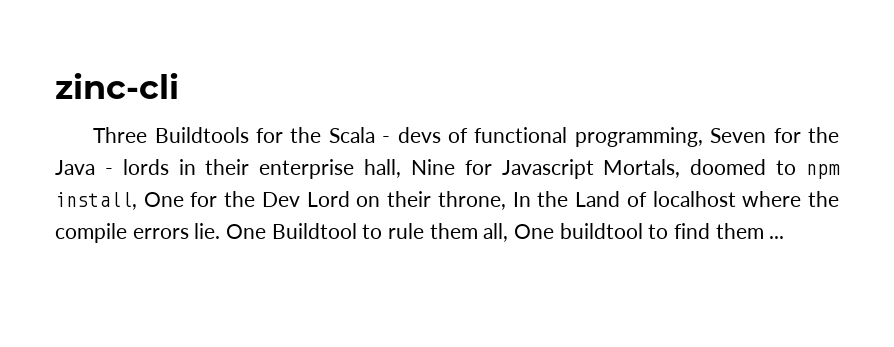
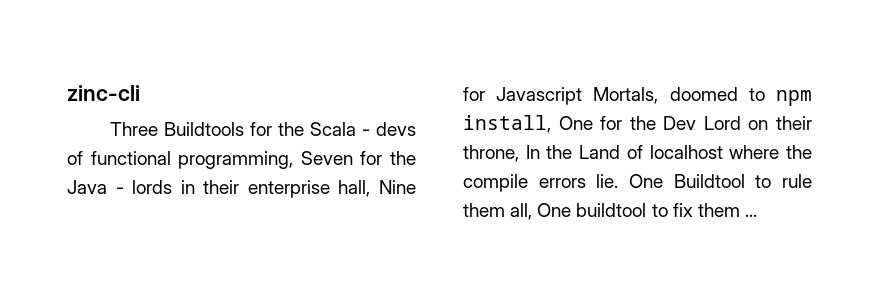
- One Buildtool to rule them all, One buildtool to find them ...
+ One Buildtool to rule them all, One buildtool to fix them ...

